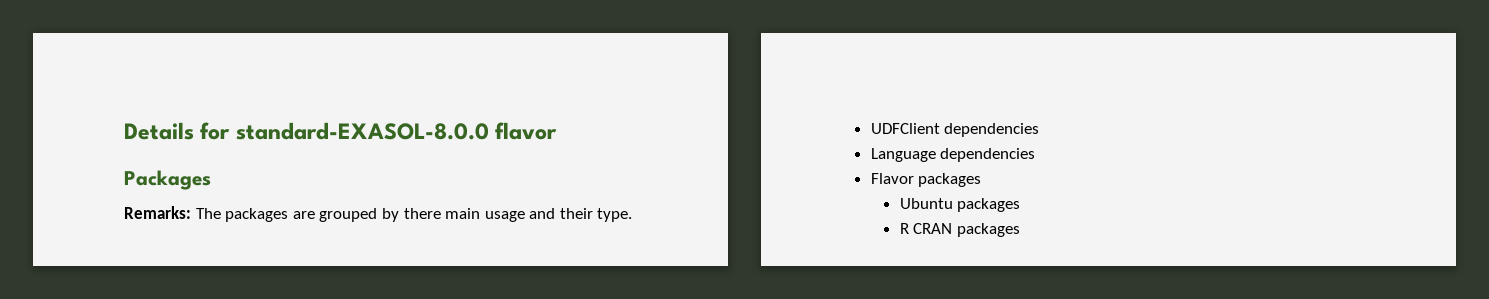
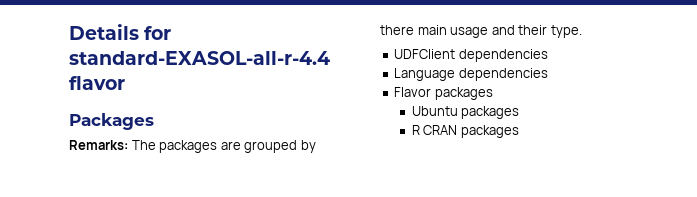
- Details for standard-EXASOL-8.0.0 flavor
+ Details for standard-EXASOL-all-r-4.4 flavor

